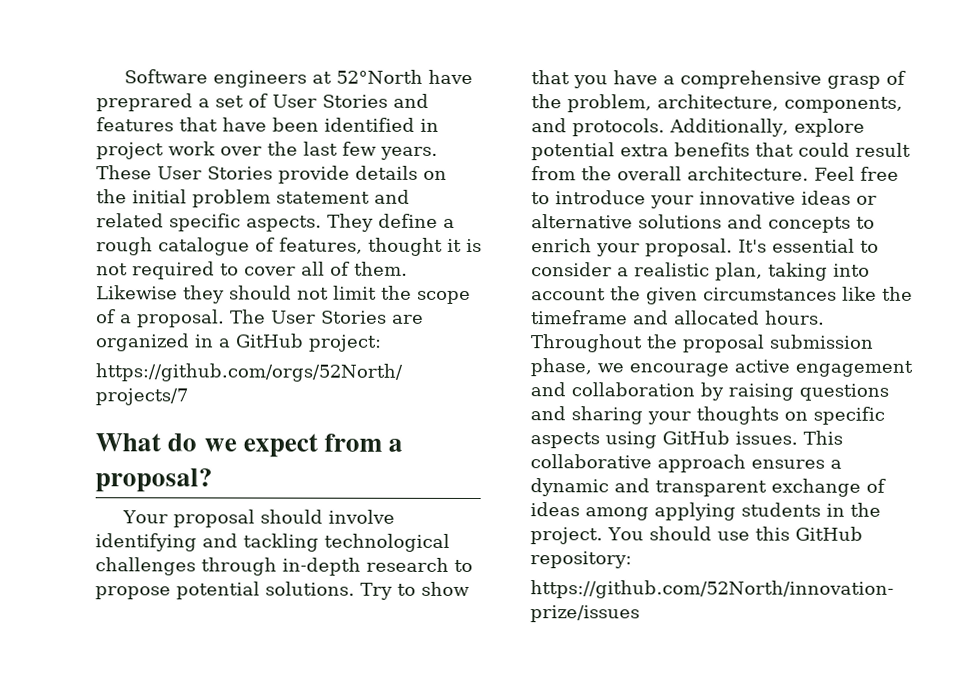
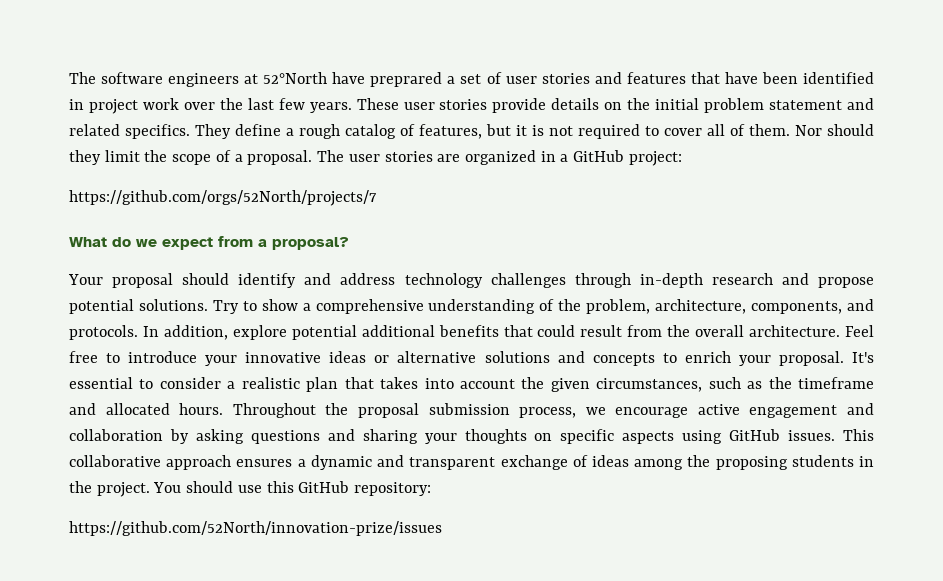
- Software engineers at 52°North have preprared a set of User Stories and features that have been identified in project work over the last few years.
+ The software engineers at 52°North have preprared a set of user stories and features that have been identified in project work over the last few years.
- These User Stories provide details on the initial problem statement and related specific aspects.
+ These user stories provide details on the initial problem statement and related specifics.
- They define a rough catalogue of features, thought it is not required to cover all of them.
+ They define a rough catalog of features, but it is not required to cover all of them.
- Likewise they should not limit the scope of a proposal.
+ Nor should they limit the scope of a proposal.
- The User Stories are organized in a GitHub project:
+ The user stories are organized in a GitHub project:
- Your proposal should involve identifying and tackling technological challenges through in-depth research to propose potential solutions.
+ Your proposal should identify and address technology challenges through in-depth research and propose potential solutions.
- Try to show that you have a comprehensive grasp of the problem, architecture, components, and protocols.
+ Try to show a comprehensive understanding of the problem, architecture, components, and protocols.
- Additionally, explore potential extra benefits that could result from the overall architecture.
+ In addition, explore potential additional benefits that could result from the overall architecture.
- It's essential to consider a realistic plan, taking into account the given circumstances like the timeframe and allocated hours.
+ It's essential to consider a realistic plan that takes into account the given circumstances, such as the timeframe and allocated hours.
- Throughout the proposal submission phase, we encourage active engagement and collaboration by raising questions and sharing your thoughts on specific aspects using GitHub issues.
+ Throughout the proposal submission process, we encourage active engagement and collaboration by asking questions and sharing your thoughts on specific aspects using GitHub issues.
- This collaborative approach ensures a dynamic and transparent exchange of ideas among applying students in the project.
+ This collaborative approach ensures a dynamic and transparent exchange of ideas among the proposing students in the project.

